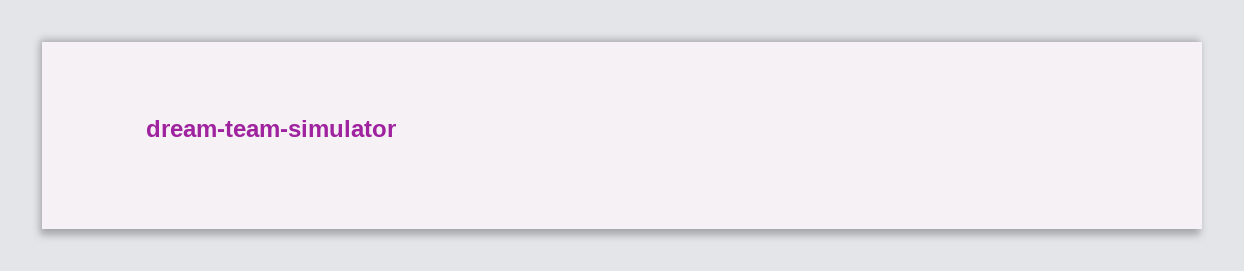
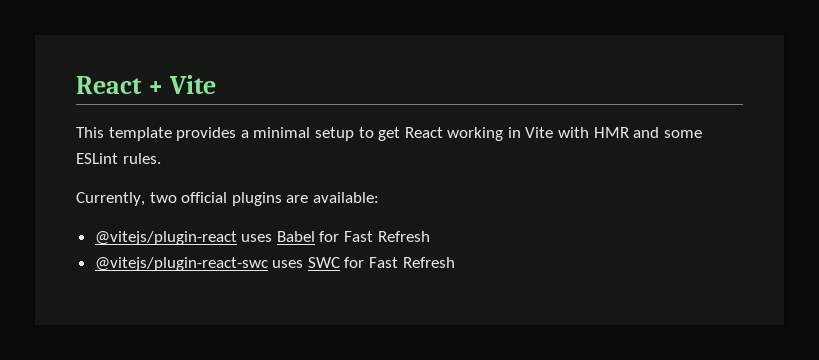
- dream-team-simulator
+ React + Vite
+ This template provides a minimal setup to get React working in Vite with HMR and some ESLint rules.
+ Currently, two official plugins are available:
+ @vitejs/plugin-react uses Babel for Fast Refresh
+ @vitejs/plugin-react-swc uses SWC for Fast Refresh

